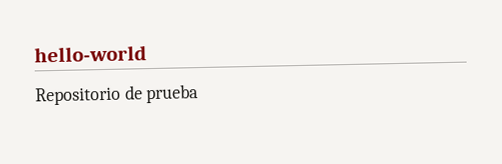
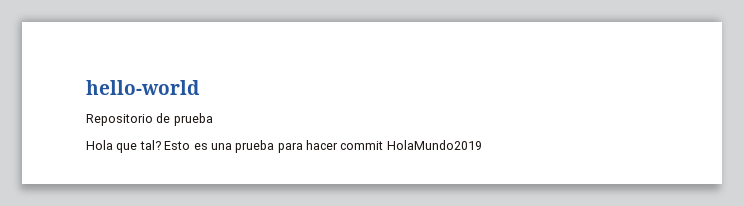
+ Hola que tal? Esto es una prueba para hacer commit HolaMundo2019

